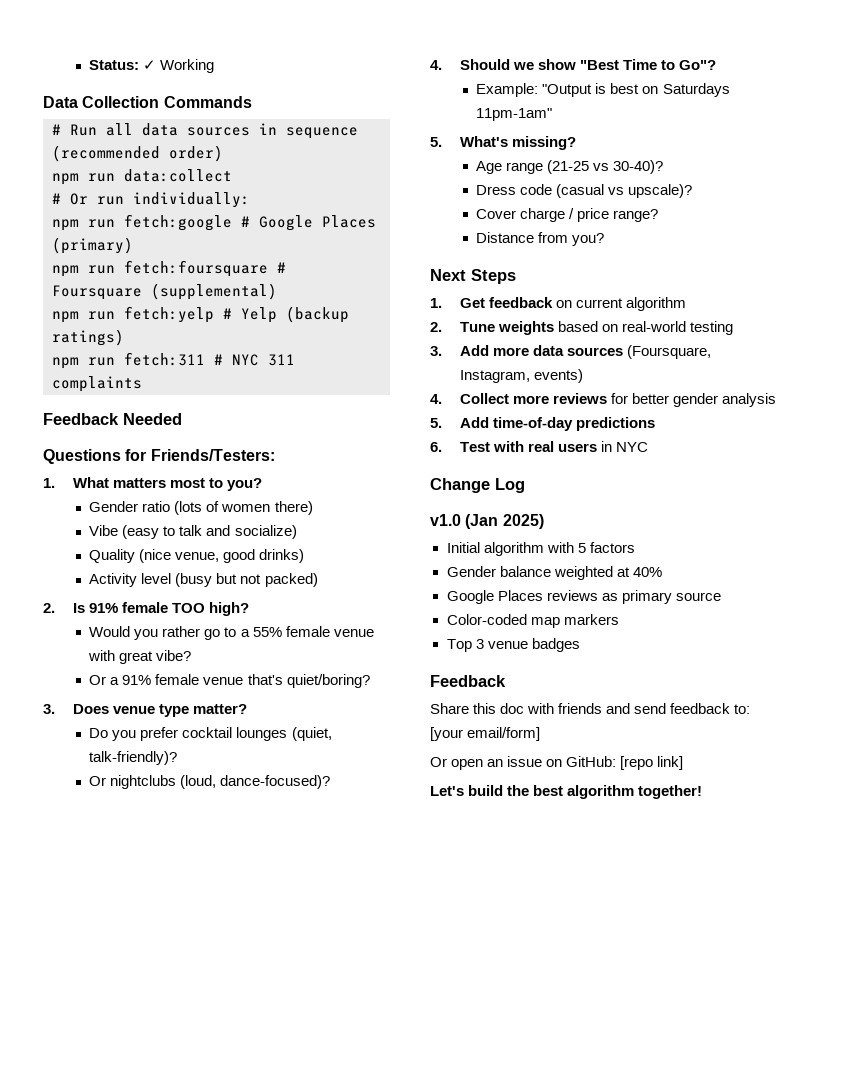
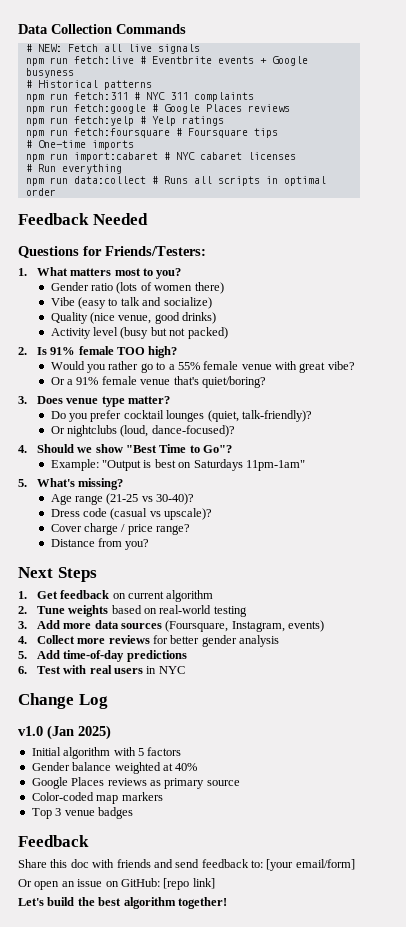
- Status: ✓ Working
- # Run all data sources in sequence (recommended order)
- npm run data:collect
- # Or run individually:
- npm run fetch:google # Google Places (primary)
- npm run fetch:foursquare # Foursquare (supplemental)
- npm run fetch:yelp # Yelp (backup ratings)
+ # NEW: Fetch all live signals
+ npm run fetch:live # Eventbrite events + Google busyness
+ # Historical patterns
+ npm run fetch:google # Google Places reviews
+ npm run fetch:yelp # Yelp ratings
+ npm run fetch:foursquare # Foursquare tips
+ # One-time imports
+ npm run import:cabaret # NYC cabaret licenses
+ # Run everything
+ npm run data:collect # Runs all scripts in optimal order

